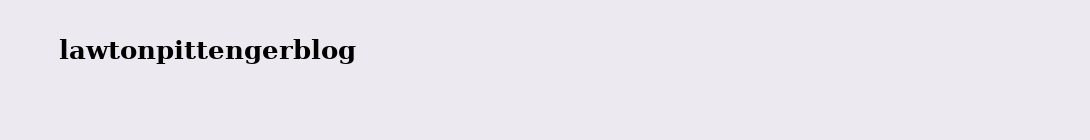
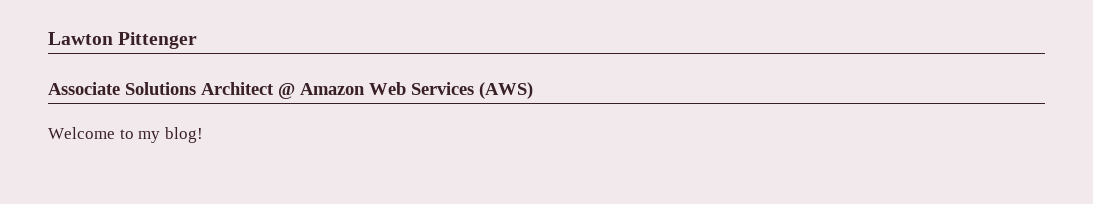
- lawtonpittengerblog
+ Lawton Pittenger
+ Associate Solutions Architect @ Amazon Web Services (AWS)
+ Welcome to my blog!

